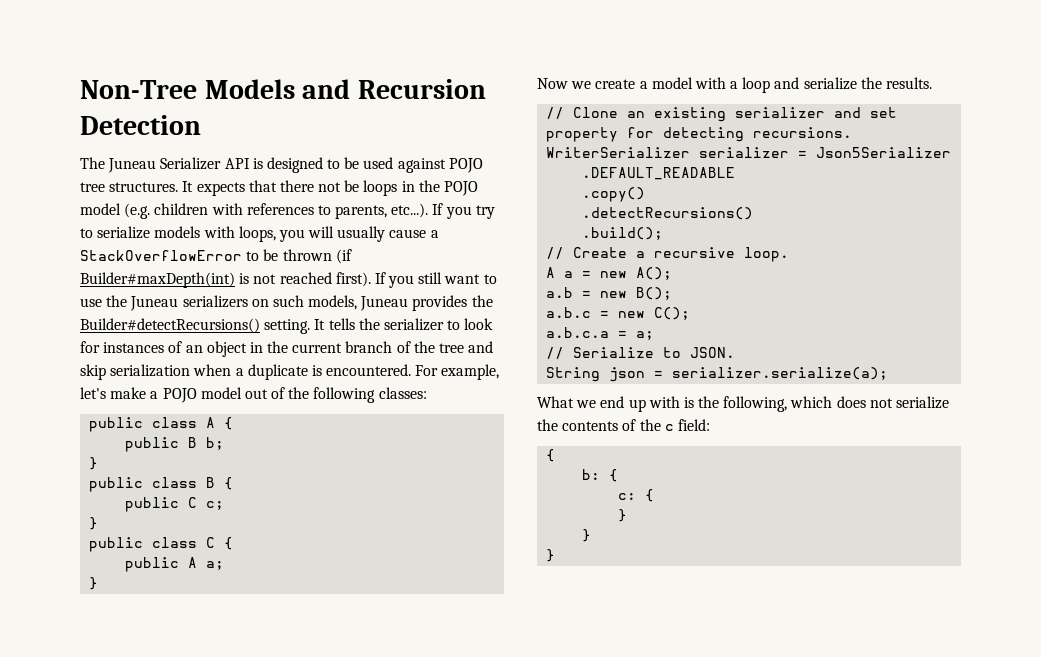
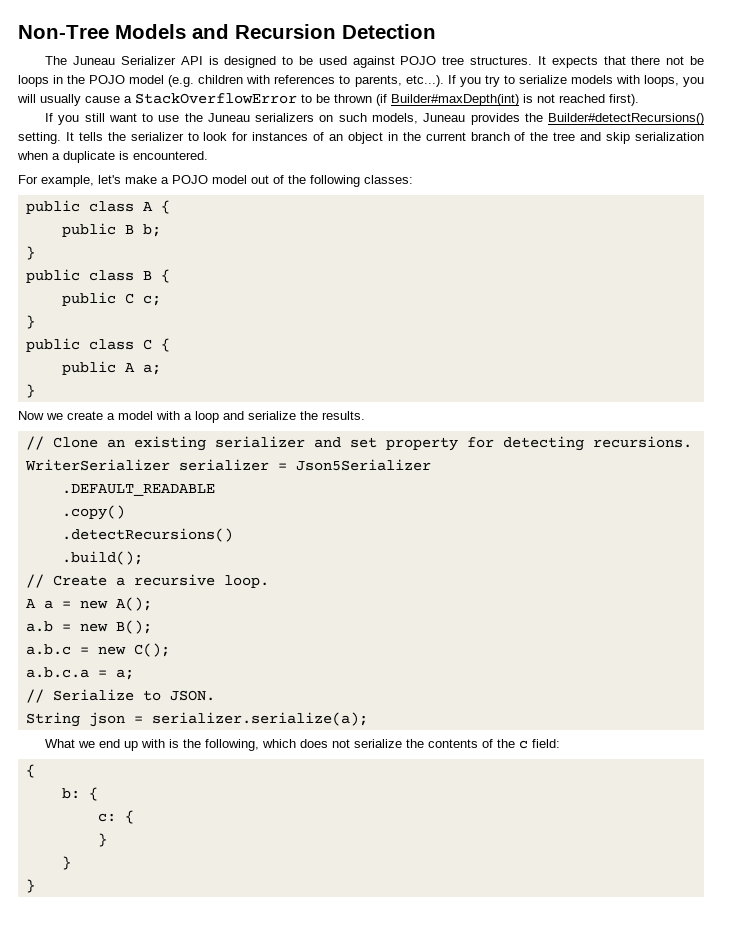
- It expects that there not be loops in the POJO model (e.g. children with references to parents, etc...). If you try to serialize models with loops, you will usually cause a StackOverflowError to be thrown (if Builder#maxDepth(int) is not reached first). If you still want to use the Juneau serializers on such models, Juneau provides the Builder#detectRecursions() setting.
+ It expects that there not be loops in the POJO model (e.g. children with references to parents, etc...). If you try to serialize models with loops, you will usually cause a StackOverflowError to be thrown (if Builder#maxDepth(int) is not reached first).
+ If you still want to use the Juneau serializers on such models, Juneau provides the Builder#detectRecursions() setting.
- It tells the serializer to look for instances of an object in the current branch of the tree and skip serialization when a duplicate is encountered. For example, let's make a POJO model out of the following classes:
+ It tells the serializer to look for instances of an object in the current branch of the tree and skip serialization when a duplicate is encountered.
+ For example, let's make a POJO model out of the following classes:

